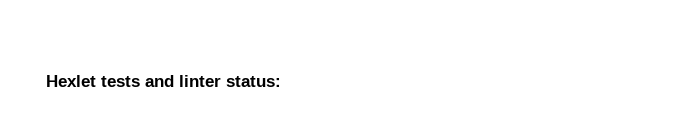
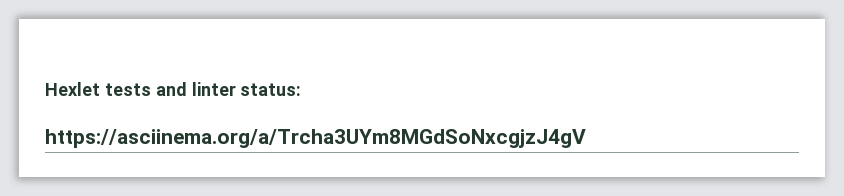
+ https://asciinema.org/a/Trcha3UYm8MGdSoNxcgjzJ4gV

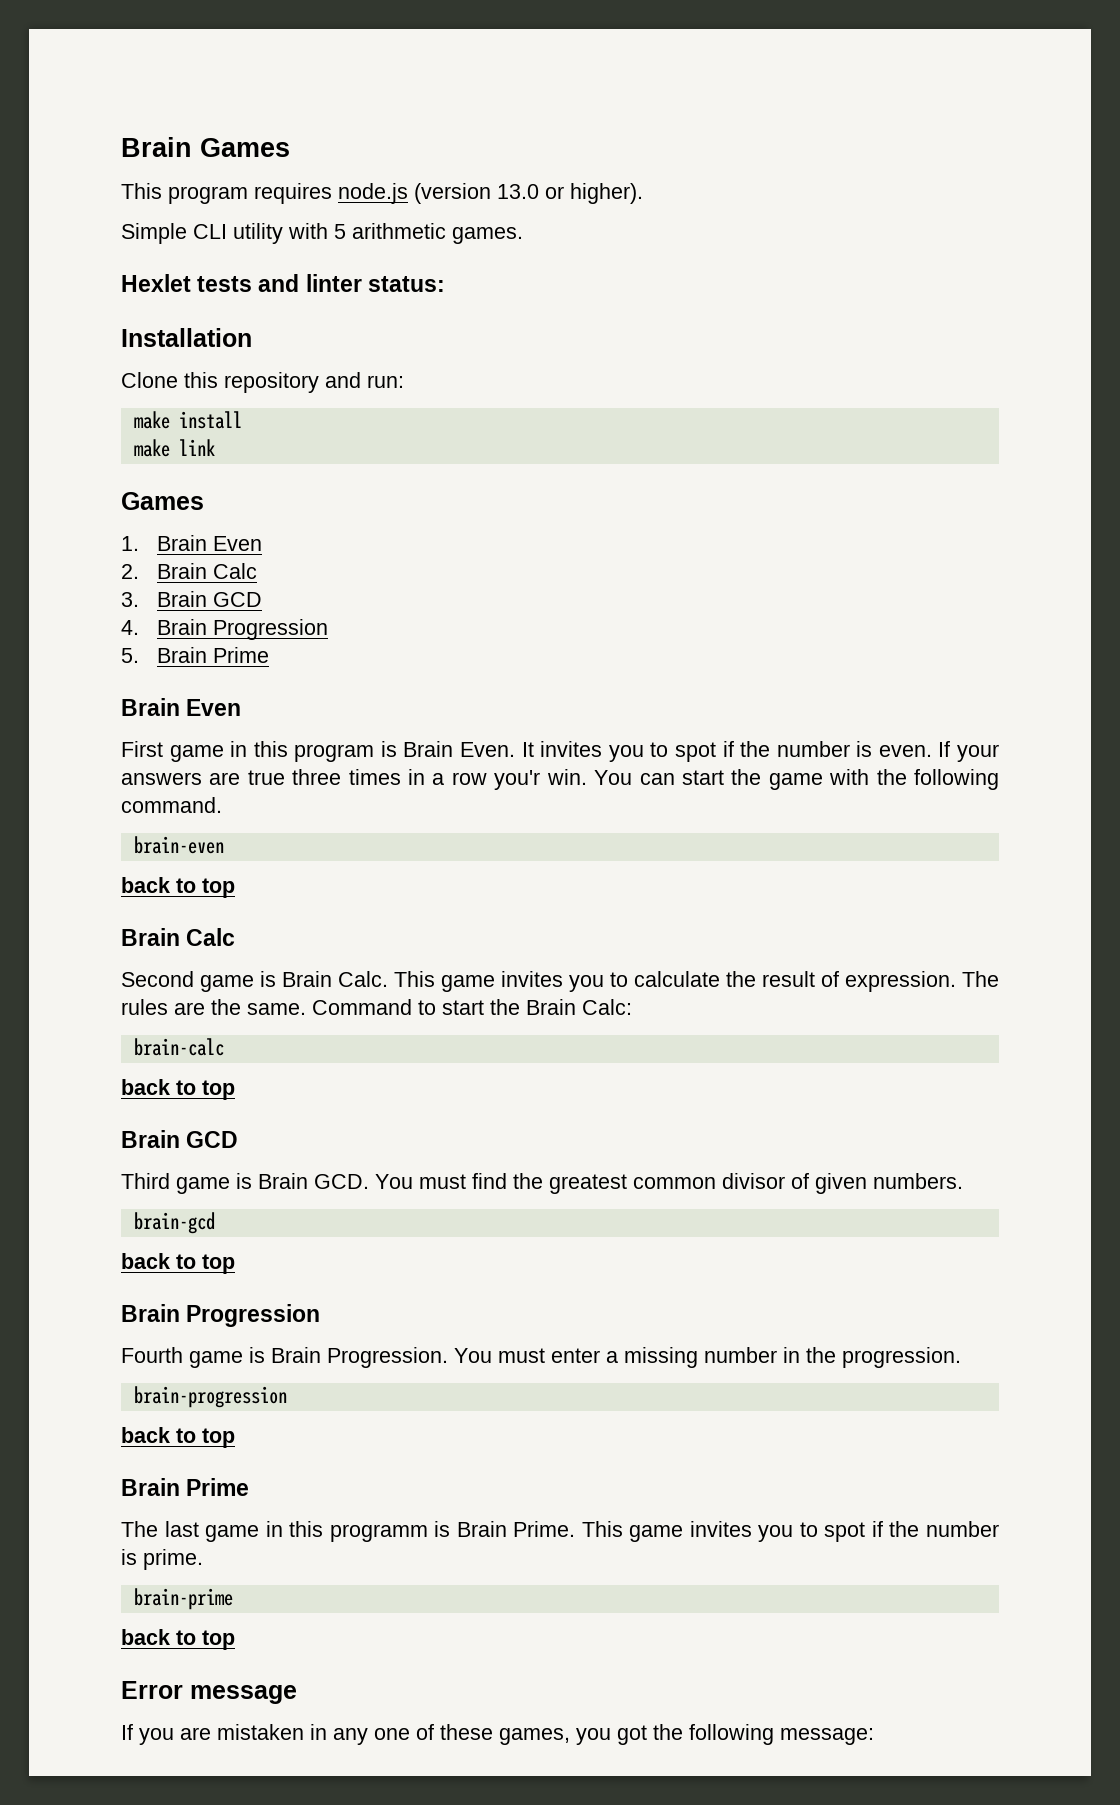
+ Brain Games
+ This program requires node.js (version 13.0 or higher).
+ Simple CLI utility with 5 arithmetic games.
- https://asciinema.org/a/Trcha3UYm8MGdSoNxcgjzJ4gV
+ Installation
+ Clone this repository and run:
+ make install
+ make link
+ Games
+ 1. Brain Even
+ 2. Brain Calc
+ 3. Brain GCD
+ 4. Brain Progression
+ 5. Brain Prime
+ Brain Even
+ First game in this program is Brain Even. It invites you to spot if the number is even. If your answers are true three times in a row you'r win. You can start the game with the following command.
+ brain-even
+ back to top
+ Brain Calc
+ Second game is Brain Calc. This game invites you to calculate the result of expression. The rules are the same. Command to start the Brain Calc:
+ brain-calc
+ back to top
+ Brain GCD
+ Third game is Brain GCD. You must find the greatest common divisor of given numbers.
+ brain-gcd
+ back to top
+ Brain Progression
+ Fourth game is Brain Progression. You must enter a missing number in the progression.
+ brain-progression
+ back to top
+ Brain Prime
+ The last game in this programm is Brain Prime. This game invites you to spot if the number is prime.
+ brain-prime
+ back to top
+ Error message
+ If you are mistaken in any one of these games, you got the following message:

